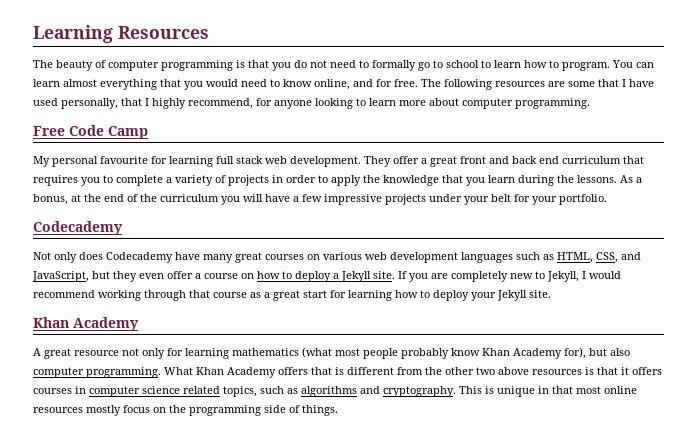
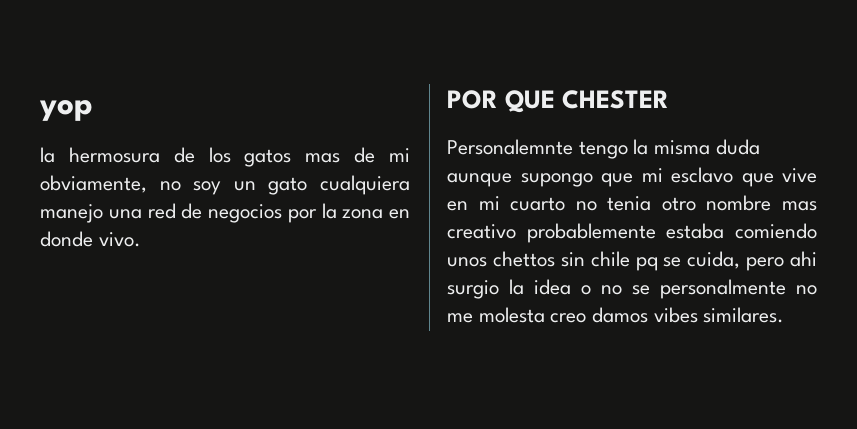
- Learning Resources
- The beauty of computer programming is that you do not need to formally go to school to learn how to program. You can learn almost everything that you would need to know online, and for free. The following resources are some that I have used personally, that I highly recommend, for anyone looking to learn more about computer programming.
- Free Code Camp
- My personal favourite for learning full stack web development. They offer a great front and back end curriculum that requires you to complete a variety of projects in order to apply the knowledge that you learn during the lessons. As a bonus, at the end of the curriculum you will have a few impressive projects under your belt for your portfolio.
- Codecademy
- Not only does Codecademy have many great courses on various web development languages such as HTML, CSS, and JavaScript, but they even offer a course on how to deploy a Jekyll site. If you are completely new to Jekyll, I would recommend working through that course as a great start for learning how to deploy your Jekyll site.
- Khan Academy
- A great resource not only for learning mathematics (what most people probably know Khan Academy for), but also computer programming. What Khan Academy offers that is different from the other two above resources is that it offers courses in computer science related topics, such as algorithms and cryptography. This is unique in that most online resources mostly focus on the programming side of things.
+ yop
+ la hermosura de los gatos mas de mi obviamente, no soy un gato cualquiera manejo una red de negocios por la zona en donde vivo.
+ POR QUE CHESTER
+ Personalemnte tengo la misma duda aunque supongo que mi esclavo que vive en mi cuarto no tenia otro nombre mas creativo probablemente estaba comiendo unos chettos sin chile pq se cuida, pero ahi surgio la idea o no se personalmente no me molesta creo damos vibes similares.

